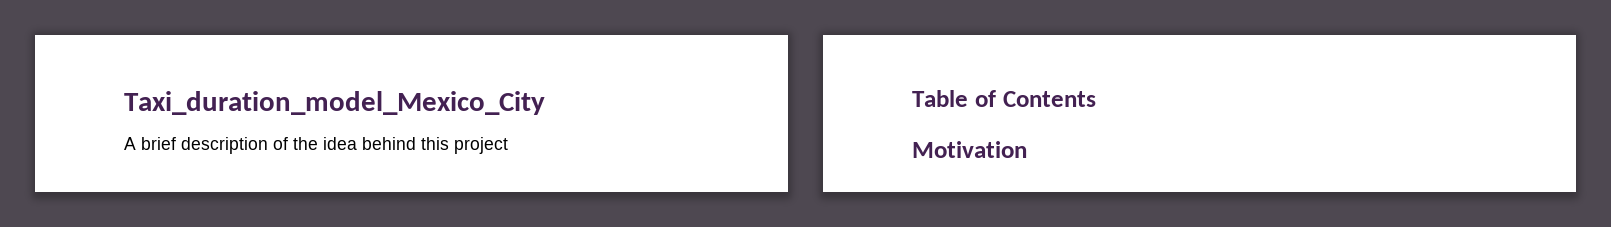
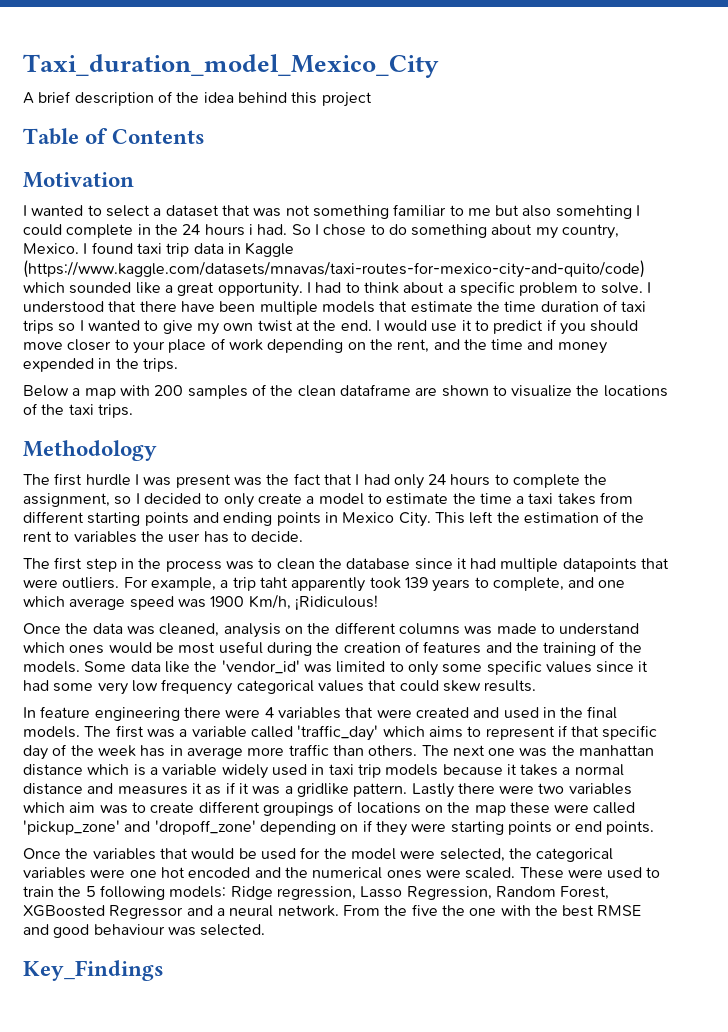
+ I wanted to select a dataset that was not something familiar to me but also somehting I could complete in the 24 hours i had. So I chose to do something about my country, Mexico. I found taxi trip data in Kaggle (https://www.kaggle.com/datasets/mnavas/taxi-routes-for-mexico-city-and-quito/code) which sounded like a great opportunity. I had to think about a specific problem to solve. I understood that there have been multiple models that estimate the time duration of taxi trips so I wanted to give my own twist at the end. I would use it to predict if you should move closer to your place of work depending on the rent, and the time and money expended in the trips.
+ Below a map with 200 samples of the clean dataframe are shown to visualize the locations of the taxi trips.
+ Methodology
+ The first hurdle I was present was the fact that I had only 24 hours to complete the assignment, so I decided to only create a model to estimate the time a taxi takes from different starting points and ending points in Mexico City. This left the estimation of the rent to variables the user has to decide.
+ The first step in the process was to clean the database since it had multiple datapoints that were outliers. For example, a trip taht apparently took 139 years to complete, and one which average speed was 1900 Km/h, ¡Ridiculous!
+ Once the data was cleaned, analysis on the different columns was made to understand which ones would be most useful during the creation of features and the training of the models. Some data like the 'vendor_id' was limited to only some specific values since it had some very low frequency categorical values that could skew results.
+ In feature engineering there were 4 variables that were created and used in the final models. The first was a variable called 'traffic_day' which aims to represent if that specific day of the week has in average more traffic than others. The next one was the manhattan distance which is a variable widely used in taxi trip models because it takes a normal distance and measures it as if it was a gridlike pattern. Lastly there were two variables which aim was to create different groupings of locations on the map these were called 'pickup_zone' and 'dropoff_zone' depending on if they were starting points or end points.
+ Once the variables that would be used for the model were selected, the categorical variables were one hot encoded and the numerical ones were scaled. These were used to train the 5 following models: Ridge regression, Lasso Regression, Random Forest, XGBoosted Regressor and a neural network. From the five the one with the best RMSE and good behaviour was selected.
+ Key_Findings

